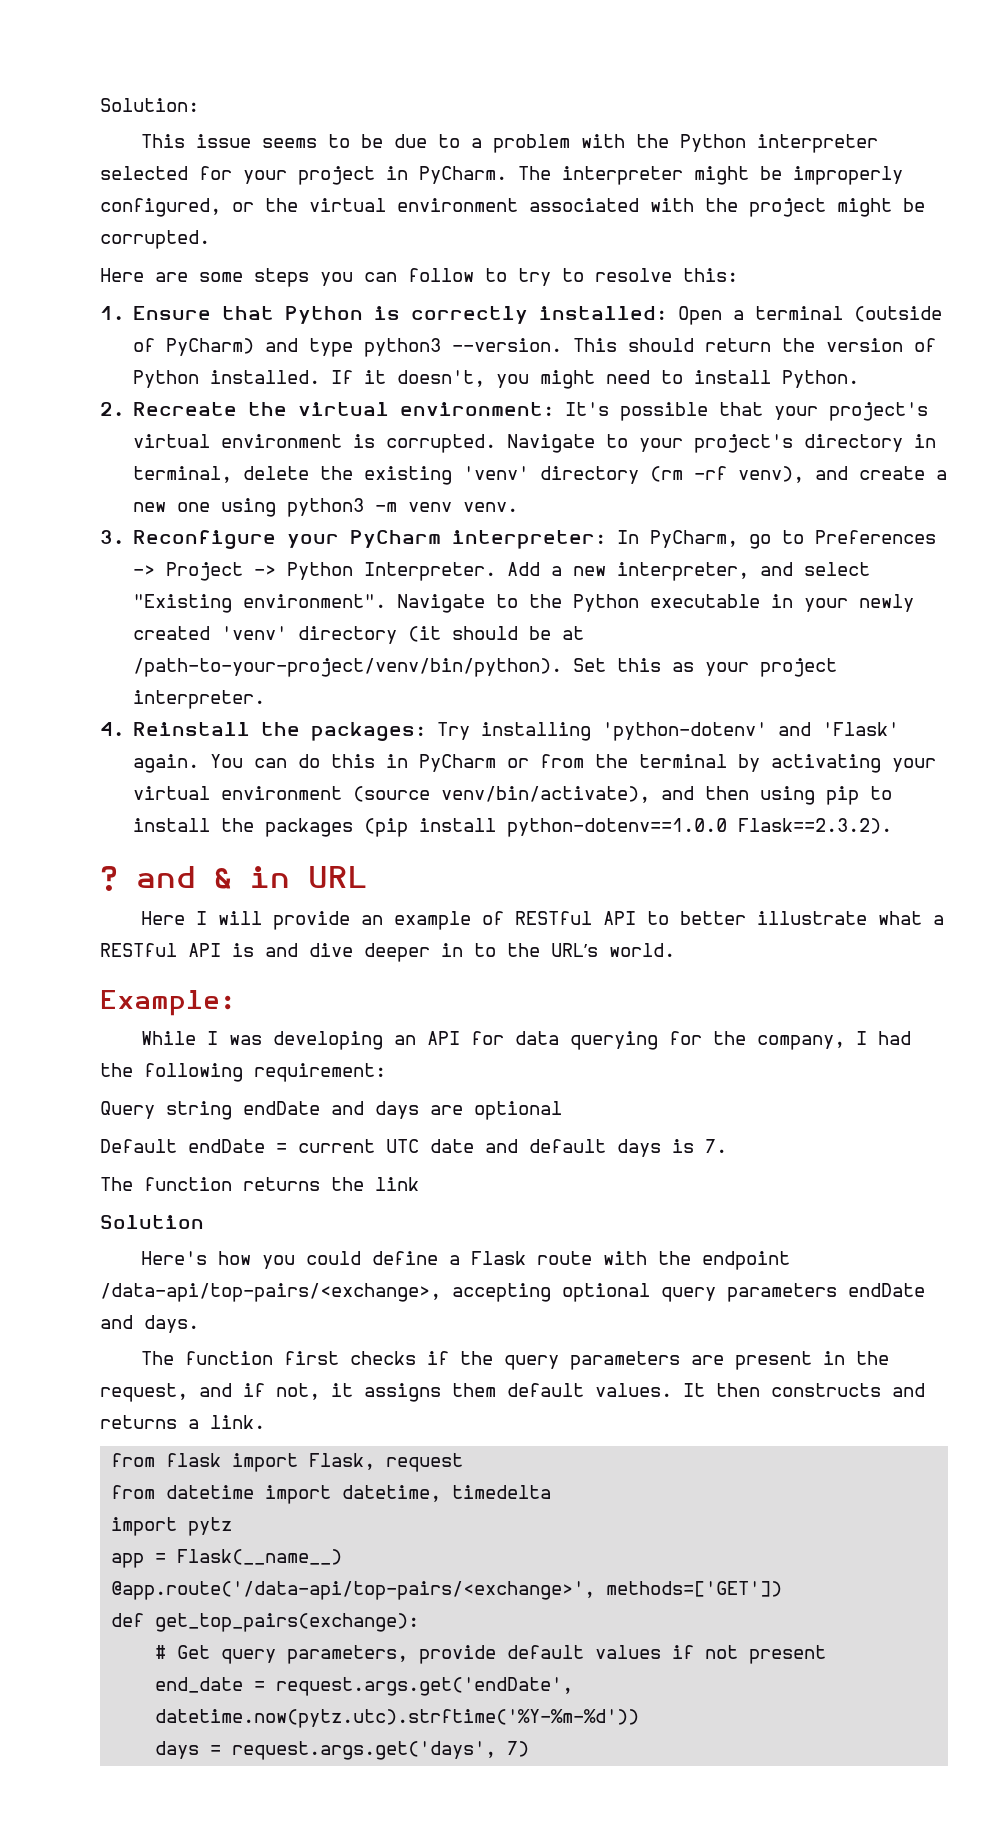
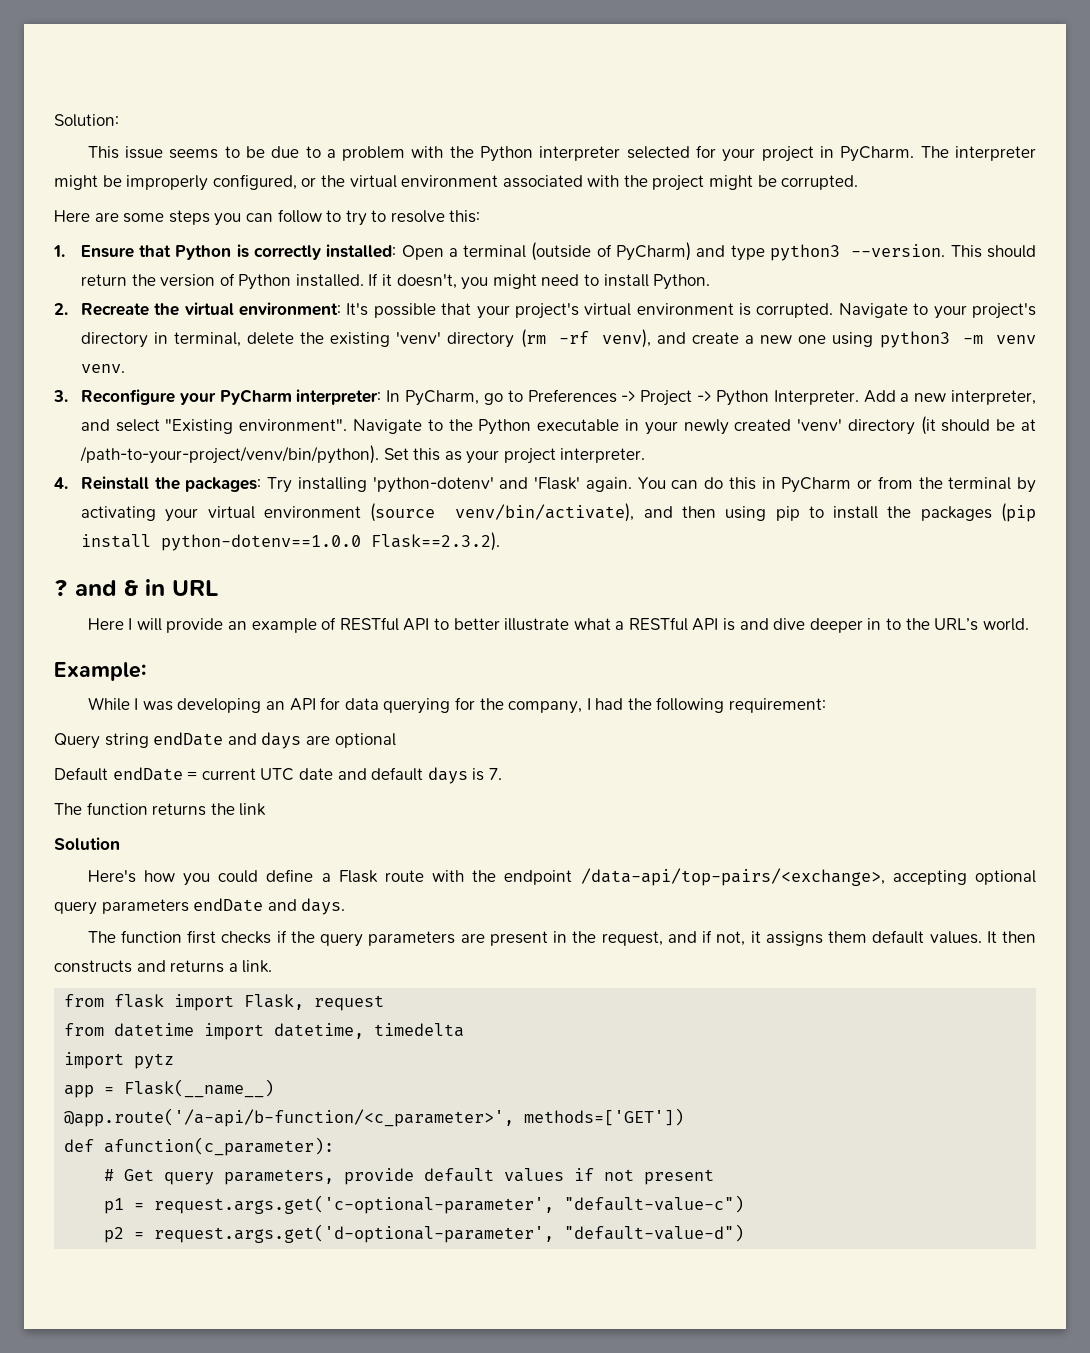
- @app.route('/data-api/top-pairs/<exchange>', methods=['GET'])
+ @app.route('/a-api/b-function/<c_parameter>', methods=['GET'])
- def get_top_pairs(exchange):
+ def afunction(c_parameter):
- end_date = request.args.get('endDate', datetime.now(pytz.utc).strftime('%Y-%m-%d'))
- days = request.args.get('days', 7)
+ p1 = request.args.get('c-optional-parameter', "default-value-c")
+ p2 = request.args.get('d-optional-parameter', "default-value-d")

